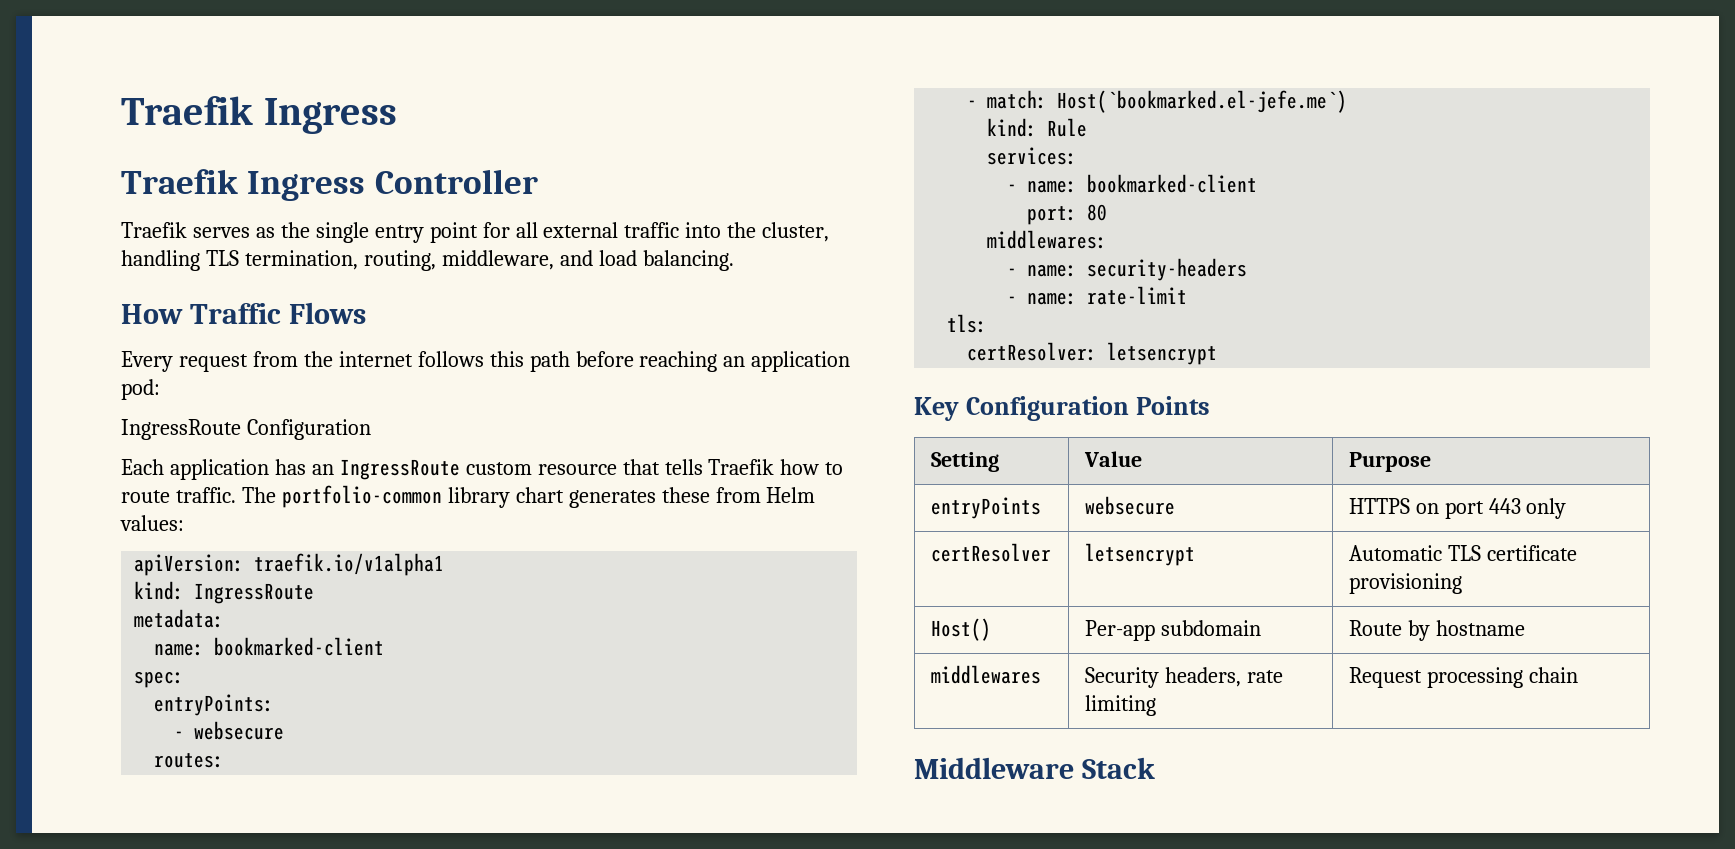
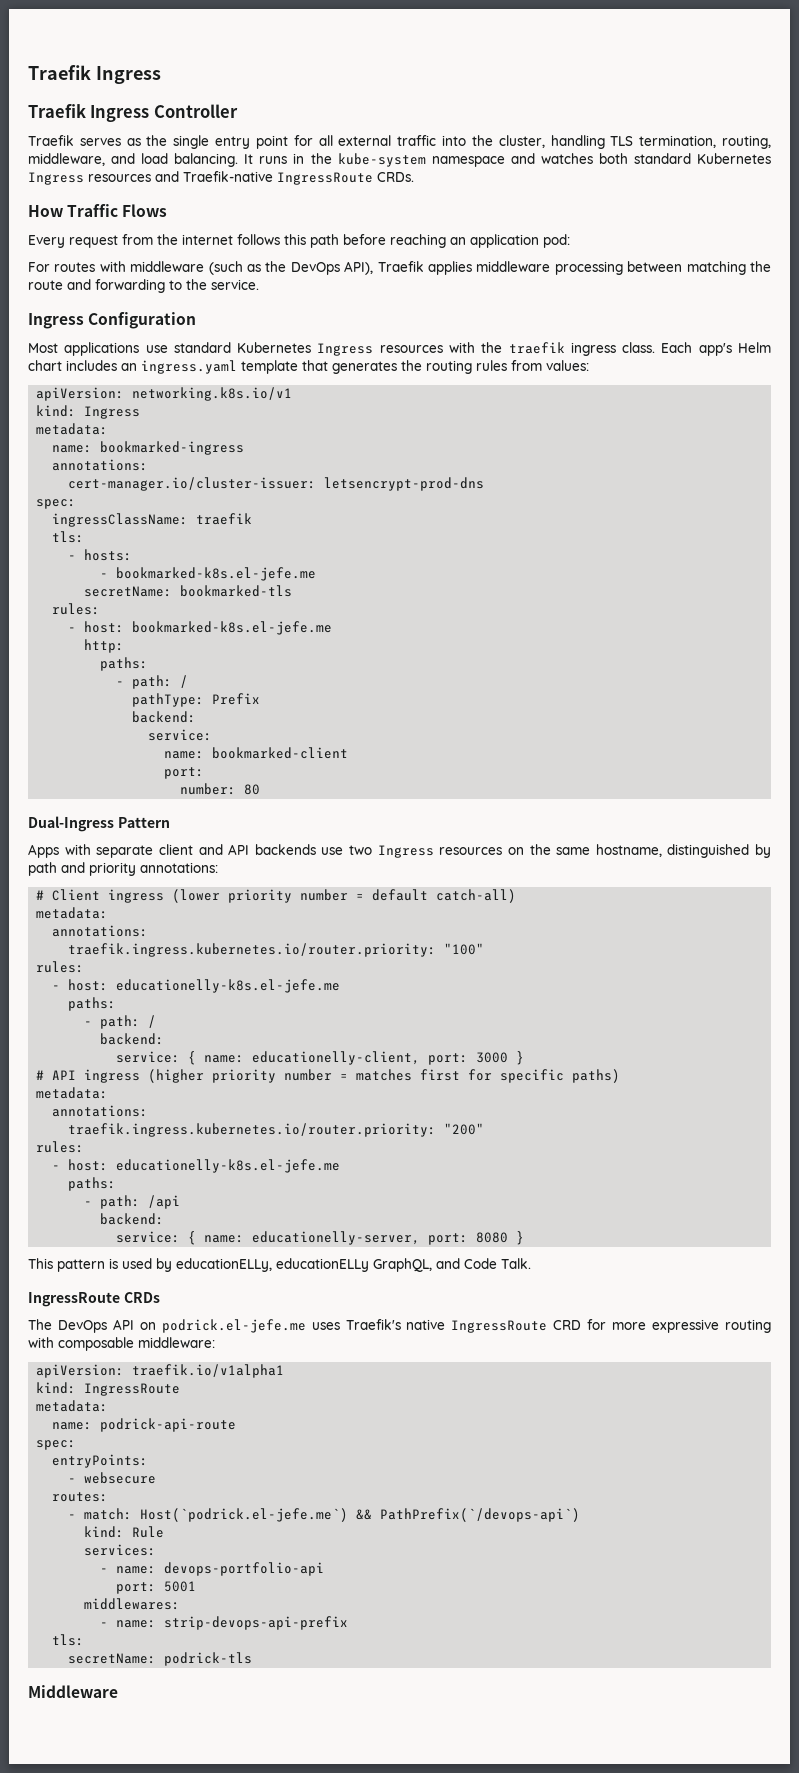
+ It runs in the kube-system namespace and watches both standard Kubernetes Ingress resources and Traefik-native IngressRoute CRDs.
- IngressRoute Configuration
- Each application has an IngressRoute custom resource that tells Traefik how to route traffic. The portfolio-common library chart generates these from Helm values:
+ For routes with middleware (such as the DevOps API), Traefik applies middleware processing between matching the route and forwarding to the service.
+ Ingress Configuration
+ Most applications use standard Kubernetes Ingress resources with the traefik ingress class. Each app's Helm chart includes an ingress.yaml template that generates the routing rules from values:
+ apiVersion: networking.k8s.io/v1
+ kind: Ingress
+ metadata:
+ name: bookmarked-ingress
+ annotations:
+ cert-manager.io/cluster-issuer: letsencrypt-prod-dns
+ spec:
+ ingressClassName: traefik
+ tls:
+ - hosts:
+ - bookmarked-k8s.el-jefe.me
+ secretName: bookmarked-tls
+ rules:
+ - host: bookmarked-k8s.el-jefe.me
+ http:
+ paths:
+ - path: /
+ pathType: Prefix
+ backend:
+ service:
+ name: bookmarked-client
+ port:
+ number: 80
+ Dual-Ingress Pattern
+ Apps with separate client and API backends use two Ingress resources on the same hostname, distinguished by path and priority annotations:
+ # Client ingress (lower priority number = default catch-all)
+ metadata:
+ annotations:
+ traefik.ingress.kubernetes.io/router.priority: "100"
+ rules:
+ - host: educationelly-k8s.el-jefe.me
+ paths:
+ - path: /
+ backend:
+ service: { name: educationelly-client, port: 3000 }
+ # API ingress (higher priority number = matches first for specific paths)
+ metadata:
+ annotations:
+ traefik.ingress.kubernetes.io/router.priority: "200"
+ rules:
+ - host: educationelly-k8s.el-jefe.me
+ paths:
+ - path: /api
+ backend:
+ service: { name: educationelly-server, port: 8080 }
+ This pattern is used by educationELLy, educationELLy GraphQL, and Code Talk.
+ IngressRoute CRDs
+ The DevOps API on podrick.el-jefe.me uses Traefik's native IngressRoute CRD for more expressive routing with composable middleware:
  kind: IngressRoute
  metadata:
- name: bookmarked-client
+ name: podrick-api-route
- - match: Host(`bookmarked.el-jefe.me`)
+ - match: Host(`podrick.el-jefe.me`) && PathPrefix(`/devops-api`)
- - name: bookmarked-client
- port: 80
+ - name: devops-portfolio-api
+ port: 5001
- - name: security-headers
- - name: rate-limit
+ - name: strip-devops-api-prefix
  tls:
- certResolver: letsencrypt
- Key Configuration Points
- Setting | Value | Purpose
- entryPoints | websecure | HTTPS on port 443 only
- certResolver | letsencrypt | Automatic TLS certificate provisioning
- Host() | Per-app subdomain | Route by hostname
- middlewares | Security headers, rate limiting | Request processing chain
+ secretName: podrick-tls
- Middleware Stack
+ Middleware

